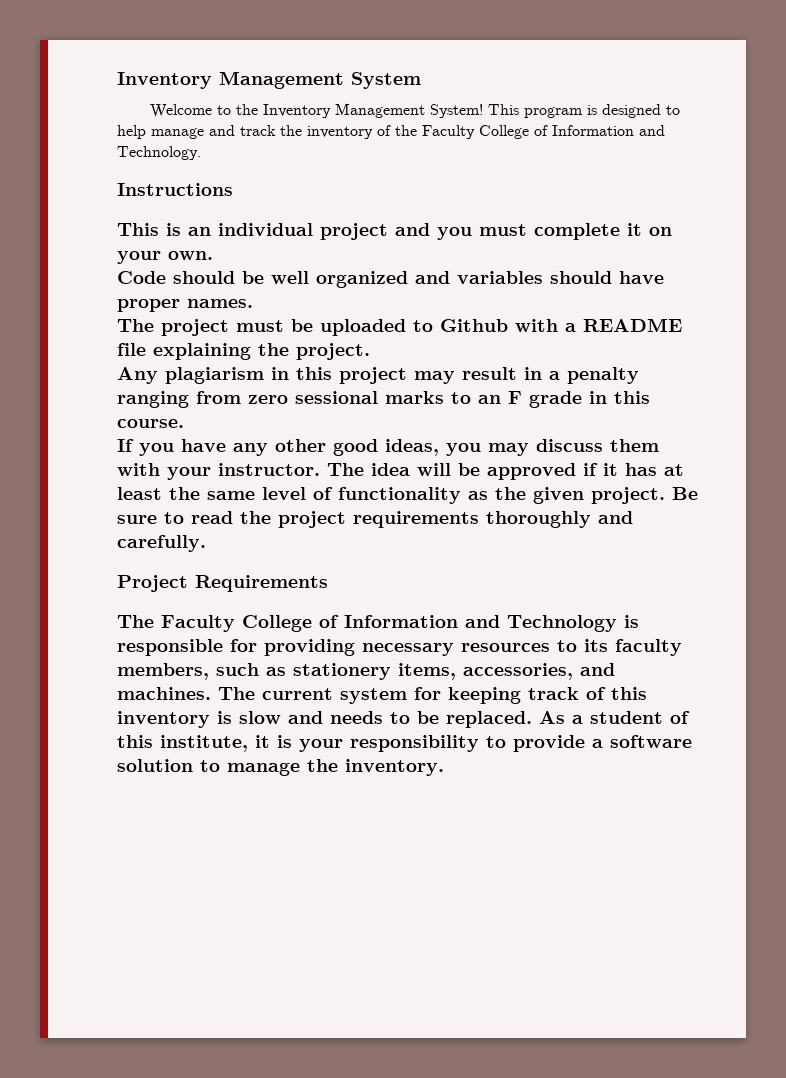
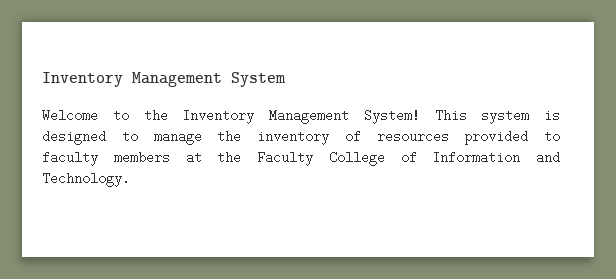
- This program is designed to help manage and track the inventory of the Faculty College of Information and Technology.
+ This system is designed to manage the inventory of resources provided to faculty members at the Faculty College of Information and Technology.
- Instructions
- This is an individual project and you must complete it on your own.
- Code should be well organized and variables should have proper names.
- The project must be uploaded to Github with a README file explaining the project.
- Any plagiarism in this project may result in a penalty ranging from zero sessional marks to an F grade in this course.
- If you have any other good ideas, you may discuss them with your instructor. The idea will be approved if it has at least the same level of functionality as the given project. Be sure to read the project requirements thoroughly and carefully.
- Project Requirements
- The Faculty College of Information and Technology is responsible for providing necessary resources to its faculty members, such as stationery items, accessories, and machines. The current system for keeping track of this inventory is slow and needs to be replaced. As a student of this institute, it is your responsibility to provide a software solution to manage the inventory.

